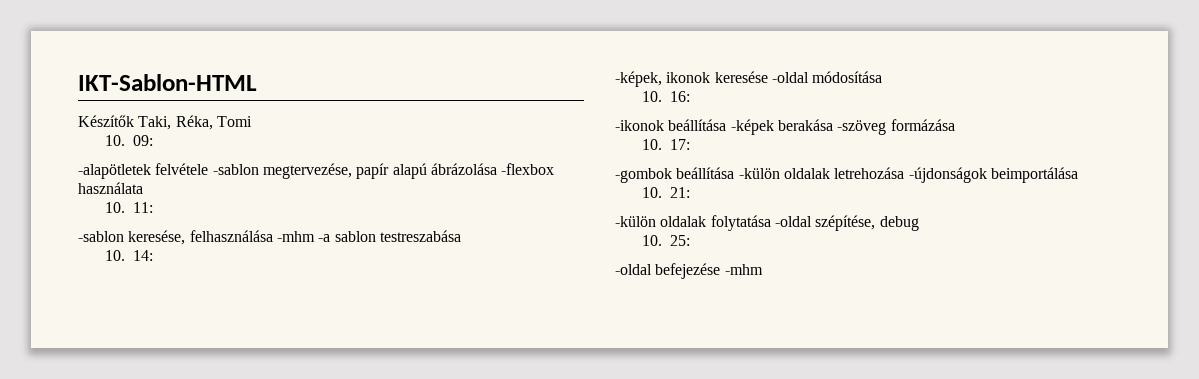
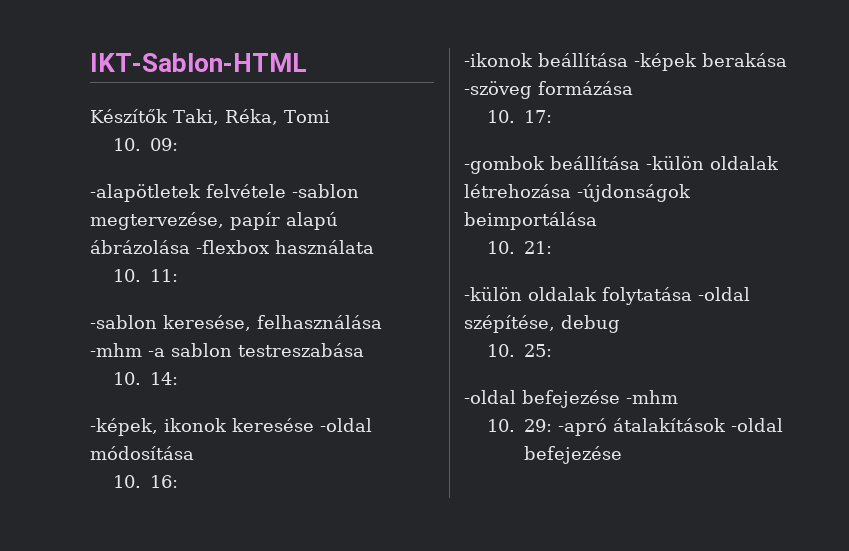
- -gombok beállítása -külön oldalak letrehozása -újdonságok beimportálása
+ -gombok beállítása -külön oldalak létrehozása -újdonságok beimportálása
+ 10. 29: -apró átalakítások -oldal befejezése

